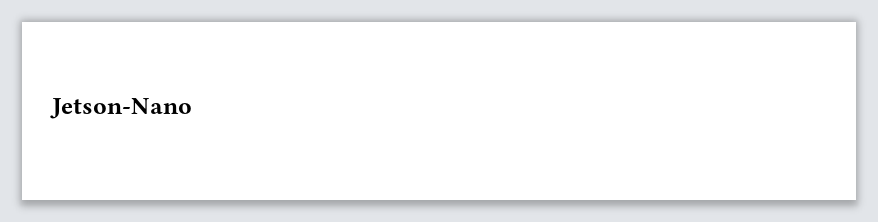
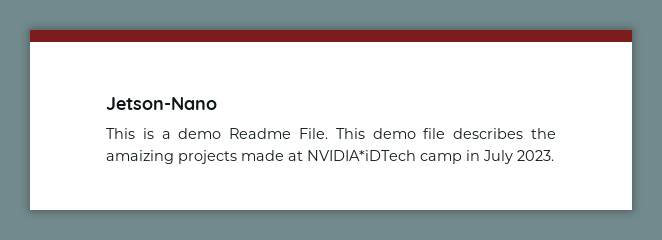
+ This is a demo Readme File. This demo file describes the amaizing projects made at NVIDIA*iDTech camp in July 2023.

